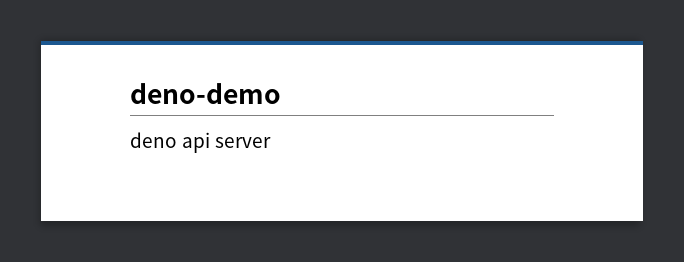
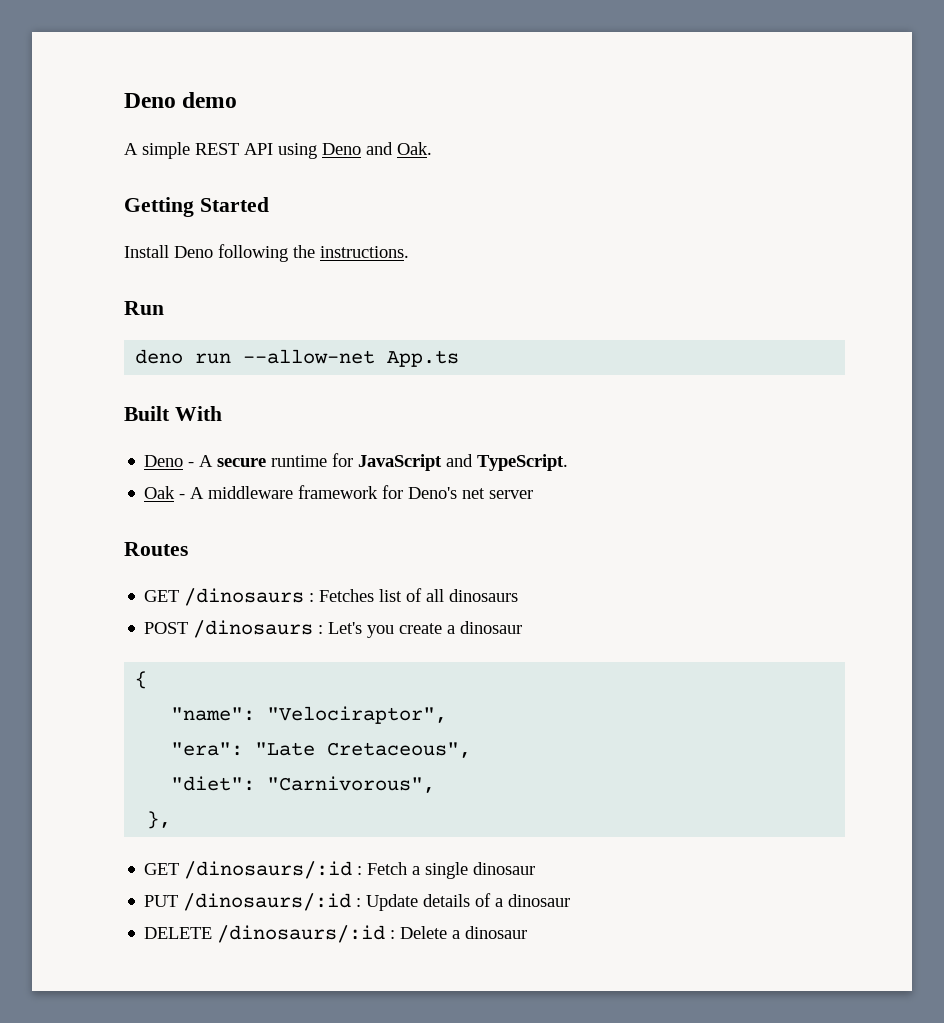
- deno-demo
- deno api server
+ Deno demo
+ A simple REST API using Deno and Oak.
+ Getting Started
+ Install Deno following the instructions.
+ Run
+ deno run --allow-net App.ts
+ Built With
+ Deno - A secure runtime for JavaScript and TypeScript.
+ Oak - A middleware framework for Deno's net server
+ Routes
+ GET /dinosaurs : Fetches list of all dinosaurs
+ POST /dinosaurs : Let's you create a dinosaur
+ {
+ "name": "Velociraptor",
+ "era": "Late Cretaceous",
+ "diet": "Carnivorous",
+ },
+ GET /dinosaurs/:id : Fetch a single dinosaur
+ PUT /dinosaurs/:id : Update details of a dinosaur
+ DELETE /dinosaurs/:id : Delete a dinosaur

